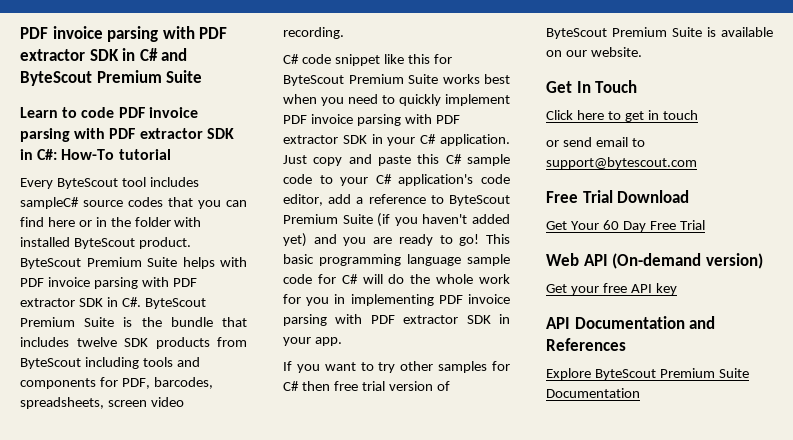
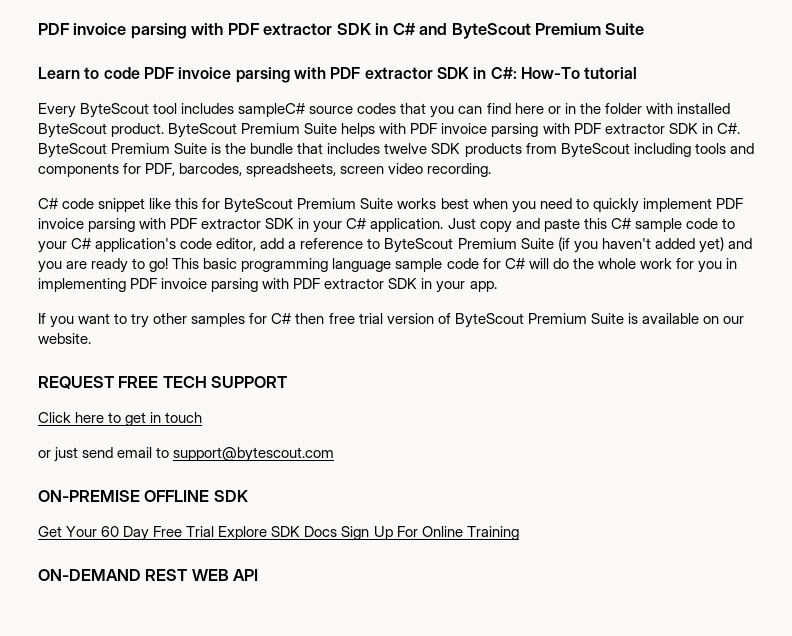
- Get In Touch
+ REQUEST FREE TECH SUPPORT
- or send email to support@bytescout.com
+ or just send email to support@bytescout.com
- Free Trial Download
+ ON-PREMISE OFFLINE SDK
- Get Your 60 Day Free Trial
- Web API (On-demand version)
- Get your free API key
- API Documentation and References
- Explore ByteScout Premium Suite Documentation
+ Get Your 60 Day Free Trial Explore SDK Docs Sign Up For Online Training
+ ON-DEMAND REST WEB API

